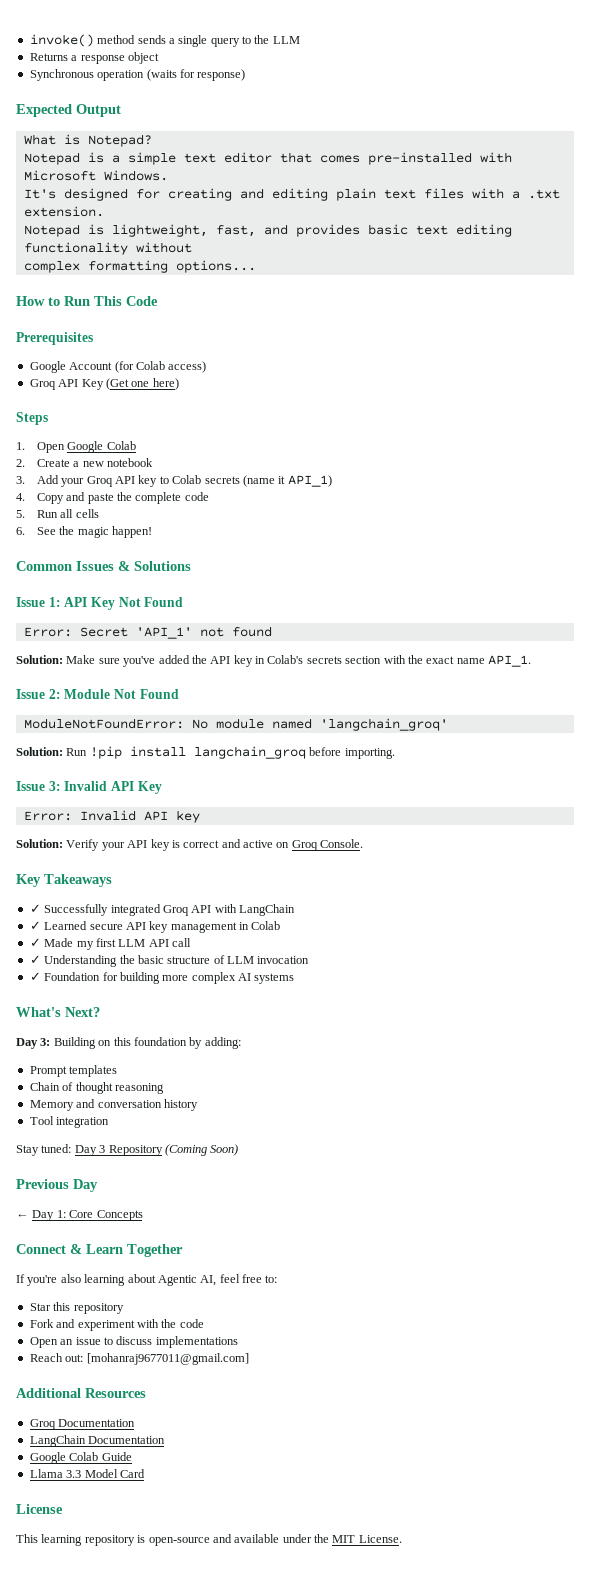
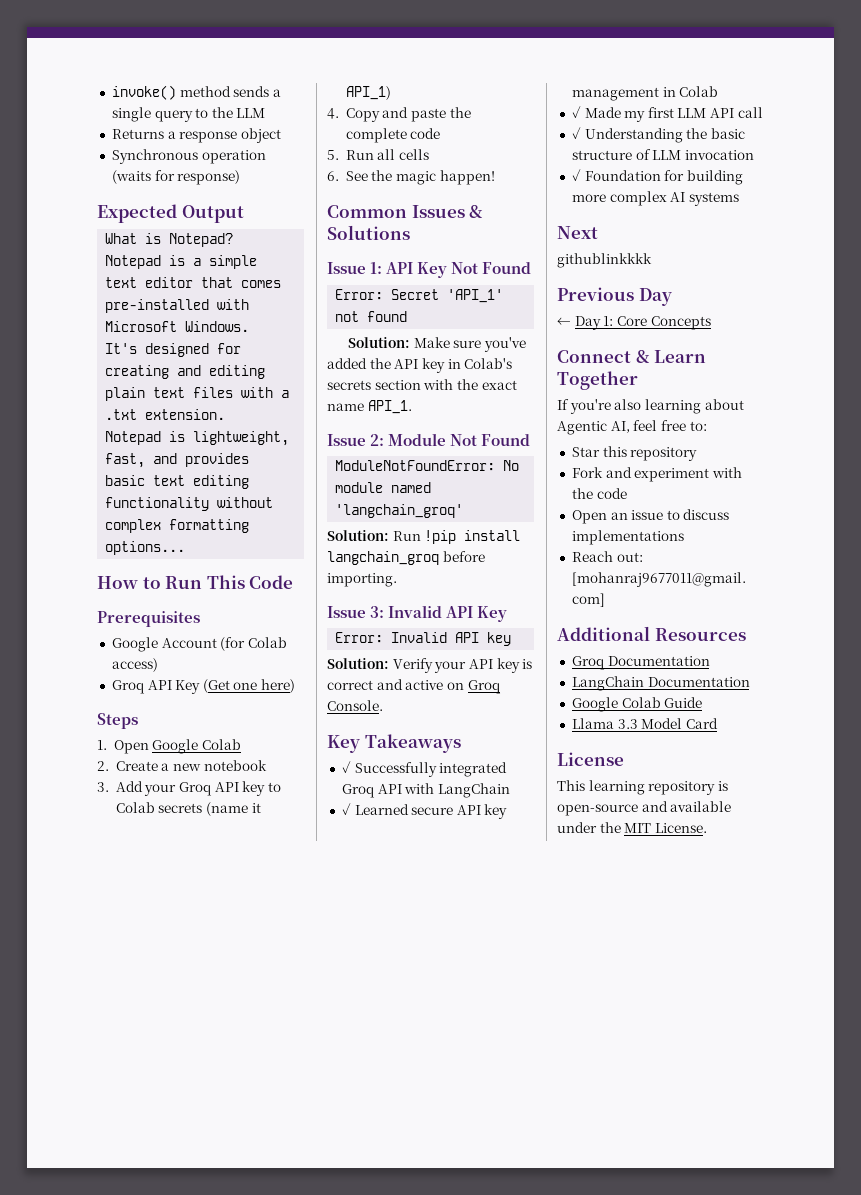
- What's Next?
- Day 3: Building on this foundation by adding:
- Prompt templates
- Chain of thought reasoning
- Memory and conversation history
- Tool integration
- Stay tuned: Day 3 Repository (Coming Soon)
+ Next
+ githublinkkkk

